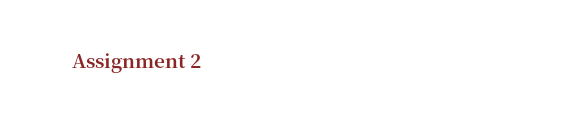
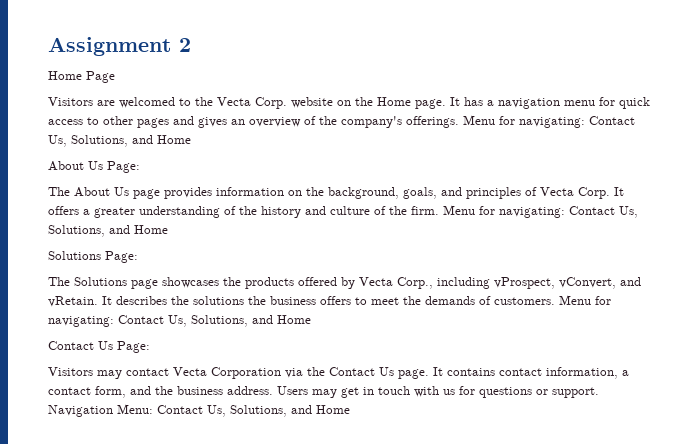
+ Home Page
+ Visitors are welcomed to the Vecta Corp. website on the Home page. It has a navigation menu for quick access to other pages and gives an overview of the company's offerings. Menu for navigating: Contact Us, Solutions, and Home
+ About Us Page:
+ The About Us page provides information on the background, goals, and principles of Vecta Corp. It offers a greater understanding of the history and culture of the firm. Menu for navigating: Contact Us, Solutions, and Home
+ Solutions Page:
+ The Solutions page showcases the products offered by Vecta Corp., including vProspect, vConvert, and vRetain. It describes the solutions the business offers to meet the demands of customers. Menu for navigating: Contact Us, Solutions, and Home
+ Contact Us Page:
+ Visitors may contact Vecta Corporation via the Contact Us page. It contains contact information, a contact form, and the business address. Users may get in touch with us for questions or support. Navigation Menu: Contact Us, Solutions, and Home

